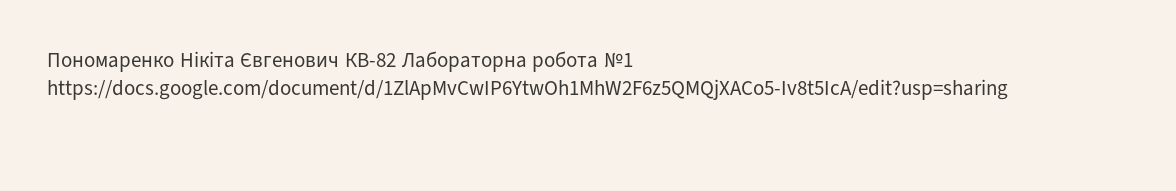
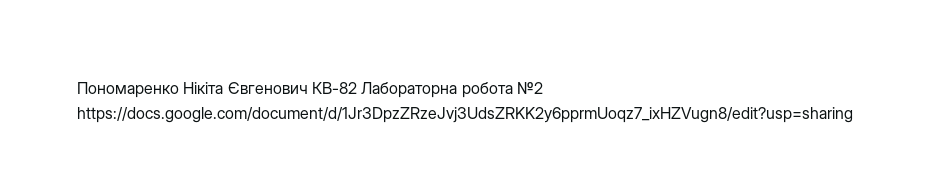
- Пономаренко Нікіта Євгенович КВ-82 Лабораторна робота №1 https://docs.google.com/document/d/1ZlApMvCwIP6YtwOh1MhW2F6z5QMQjXACo5-Iv8t5IcA/edit?usp=sharing
+ Пономаренко Нікіта Євгенович КВ-82 Лабораторна робота №2 https://docs.google.com/document/d/1Jr3DpzZRzeJvj3UdsZRKK2y6pprmUoqz7_ixHZVugn8/edit?usp=sharing

